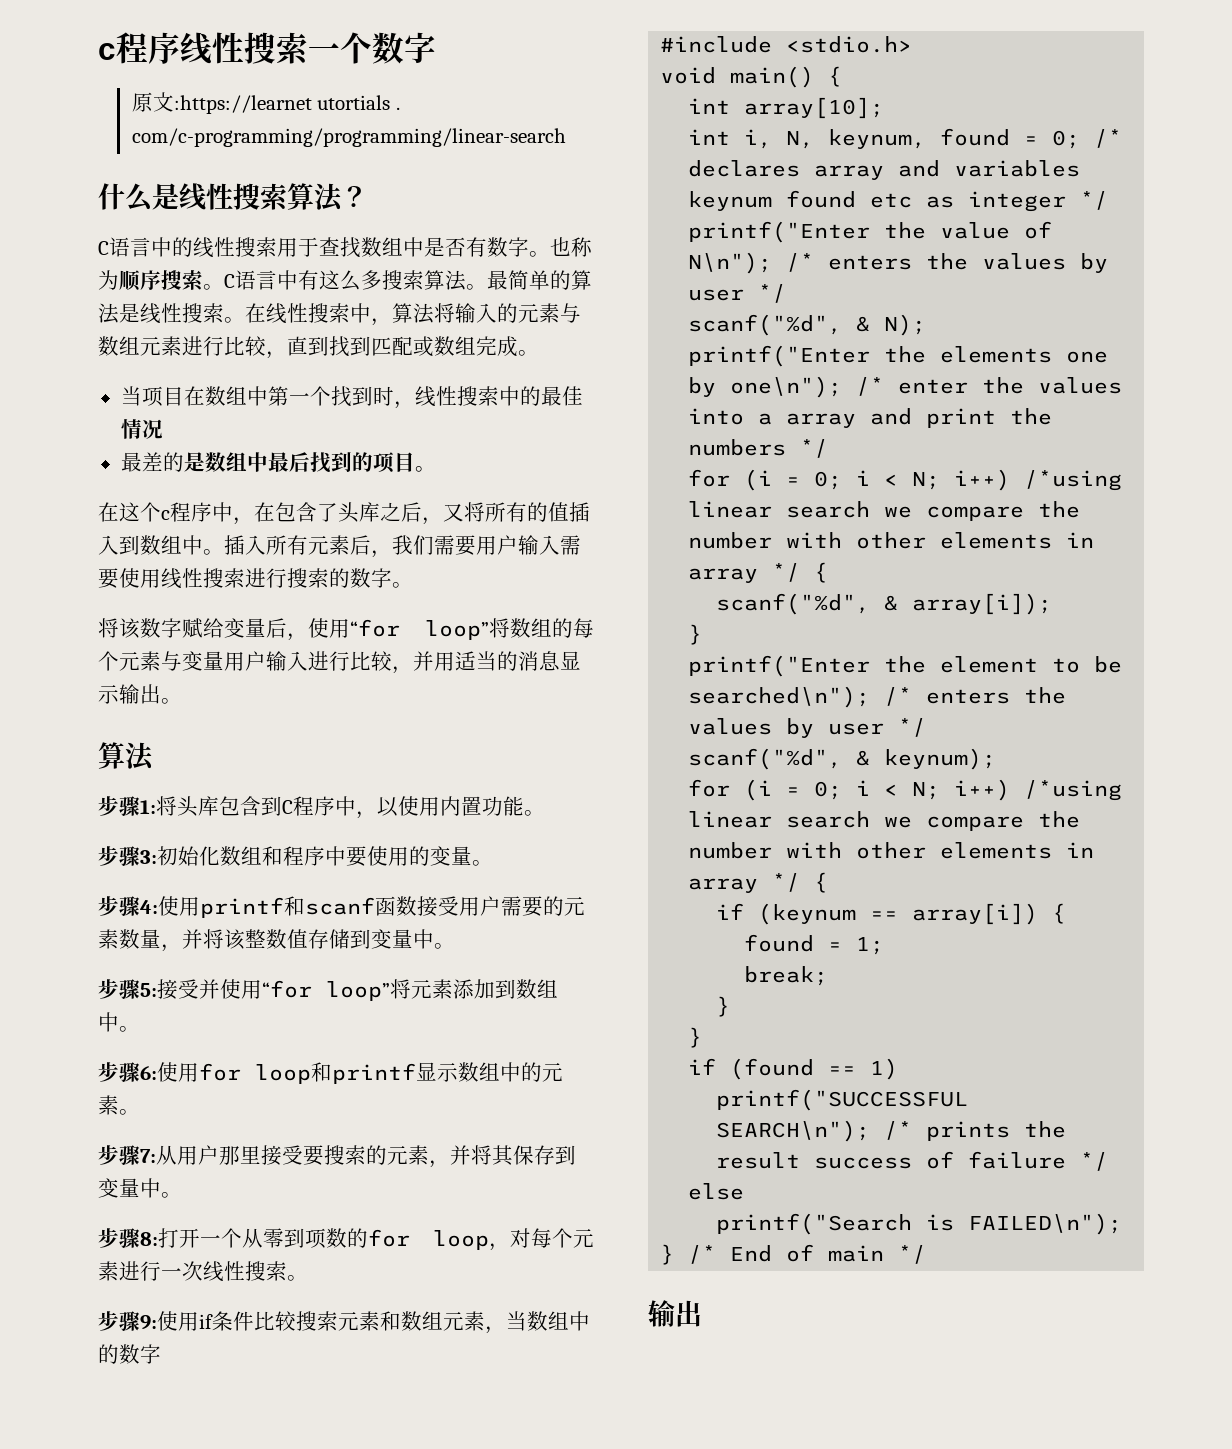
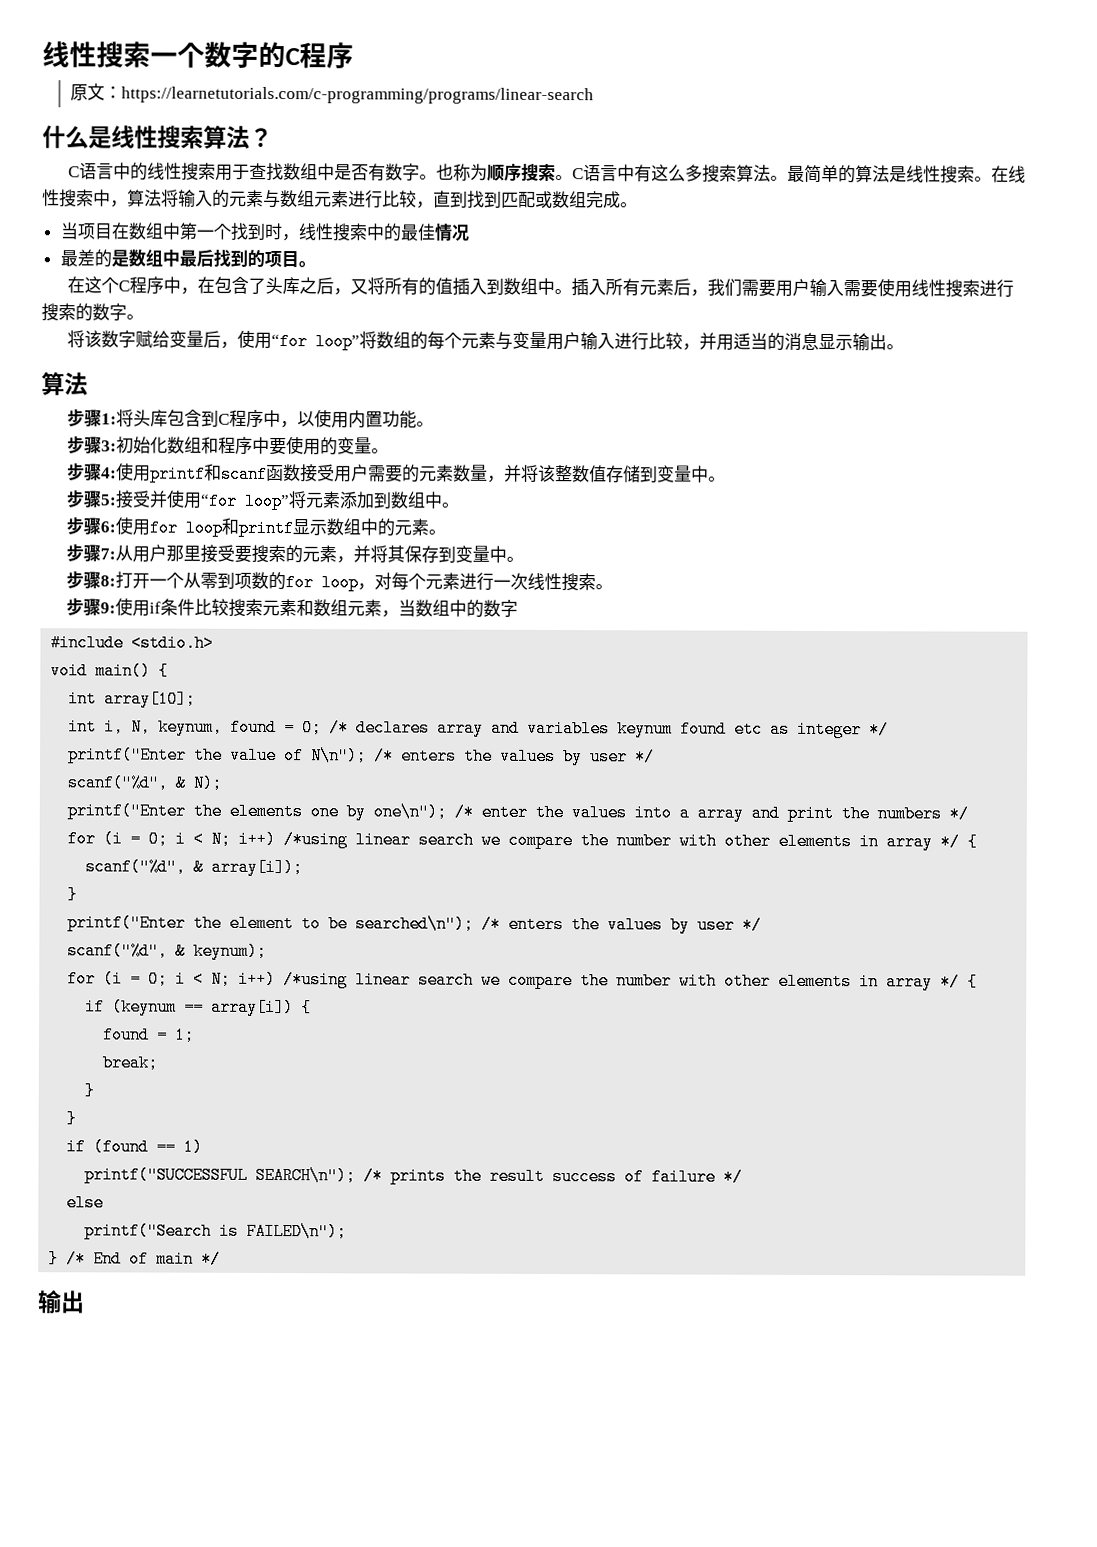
- c程序线性搜索一个数字
+ 线性搜索一个数字的C程序
- 原文:https://learnet utortials . com/c-programming/programming/linear-search
+ 原文：https://learnetutorials.com/c-programming/programs/linear-search
- 在这个c程序中，在包含了头库之后，又将所有的值插入到数组中。
+ 在这个C程序中，在包含了头库之后，又将所有的值插入到数组中。

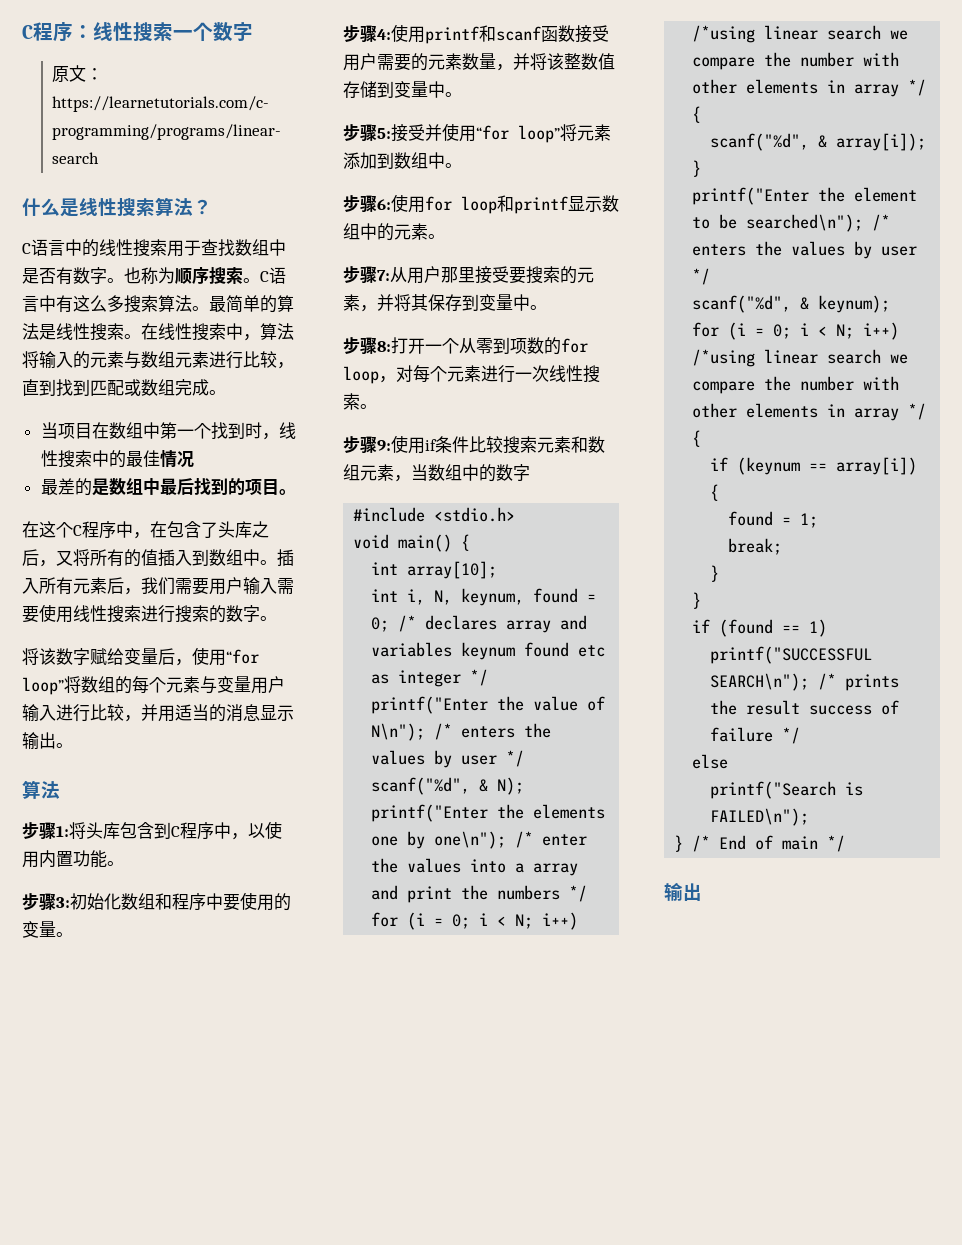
- 线性搜索一个数字的C程序
+ C程序：线性搜索一个数字

